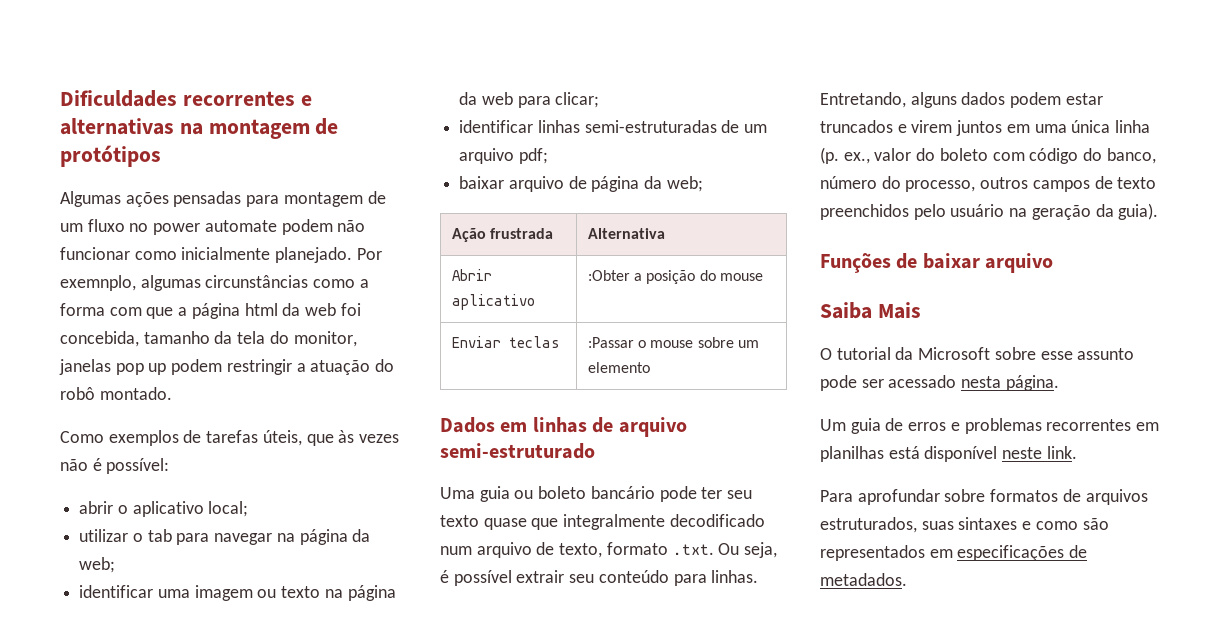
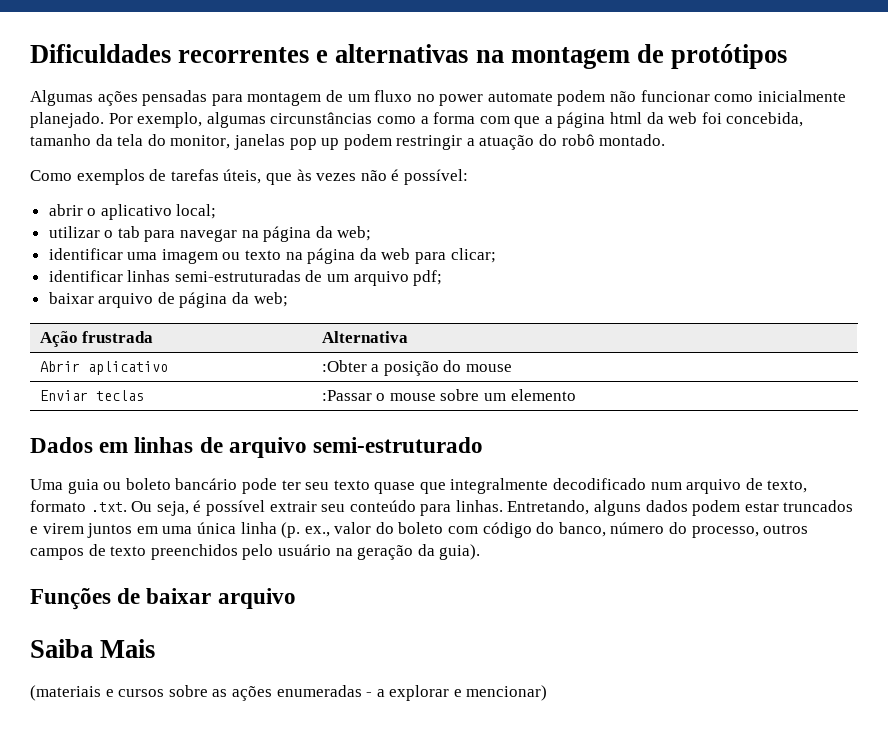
- Por exemnplo, algumas circunstâncias como a forma com que a página html da web foi concebida, tamanho da tela do monitor, janelas pop up podem restringir a atuação do robô montado.
+ Por exemplo, algumas circunstâncias como a forma com que a página html da web foi concebida, tamanho da tela do monitor, janelas pop up podem restringir a atuação do robô montado.
- O tutorial da Microsoft sobre esse assunto pode ser acessado nesta página.
- Um guia de erros e problemas recorrentes em planilhas está disponível neste link.
- Para aprofundar sobre formatos de arquivos estruturados, suas sintaxes e como são representados em especificações de metadados.
+ (materiais e cursos sobre as ações enumeradas - a explorar e mencionar)

